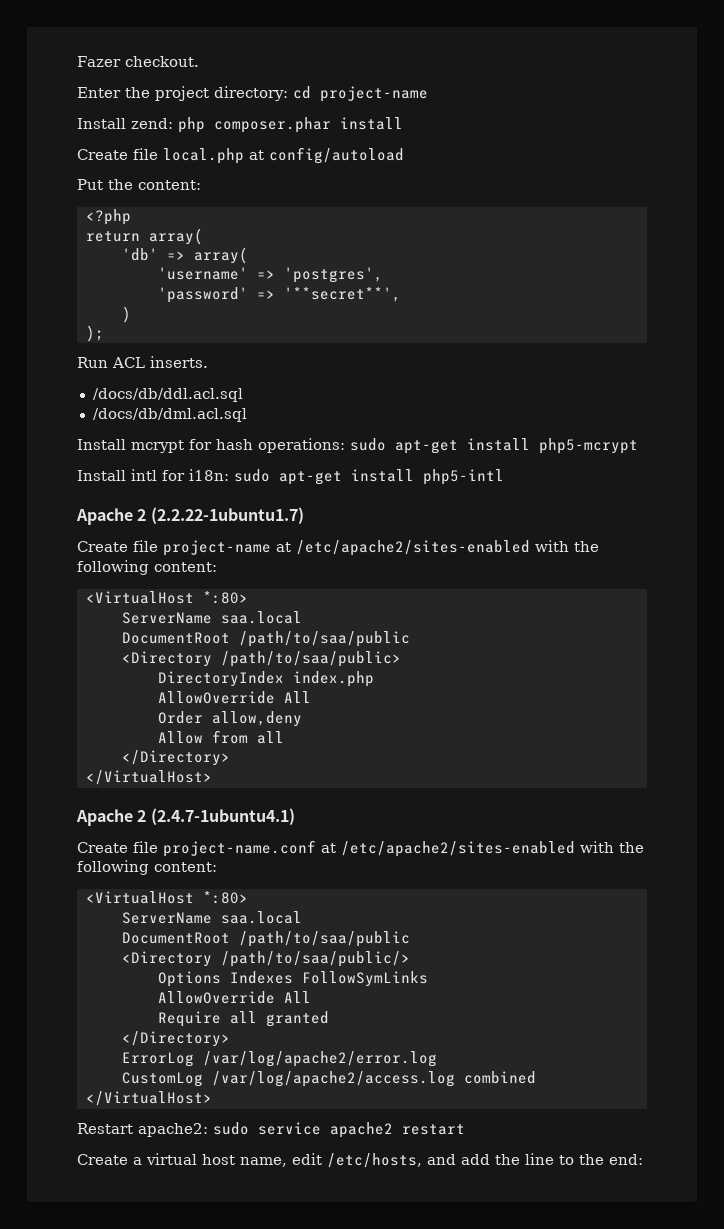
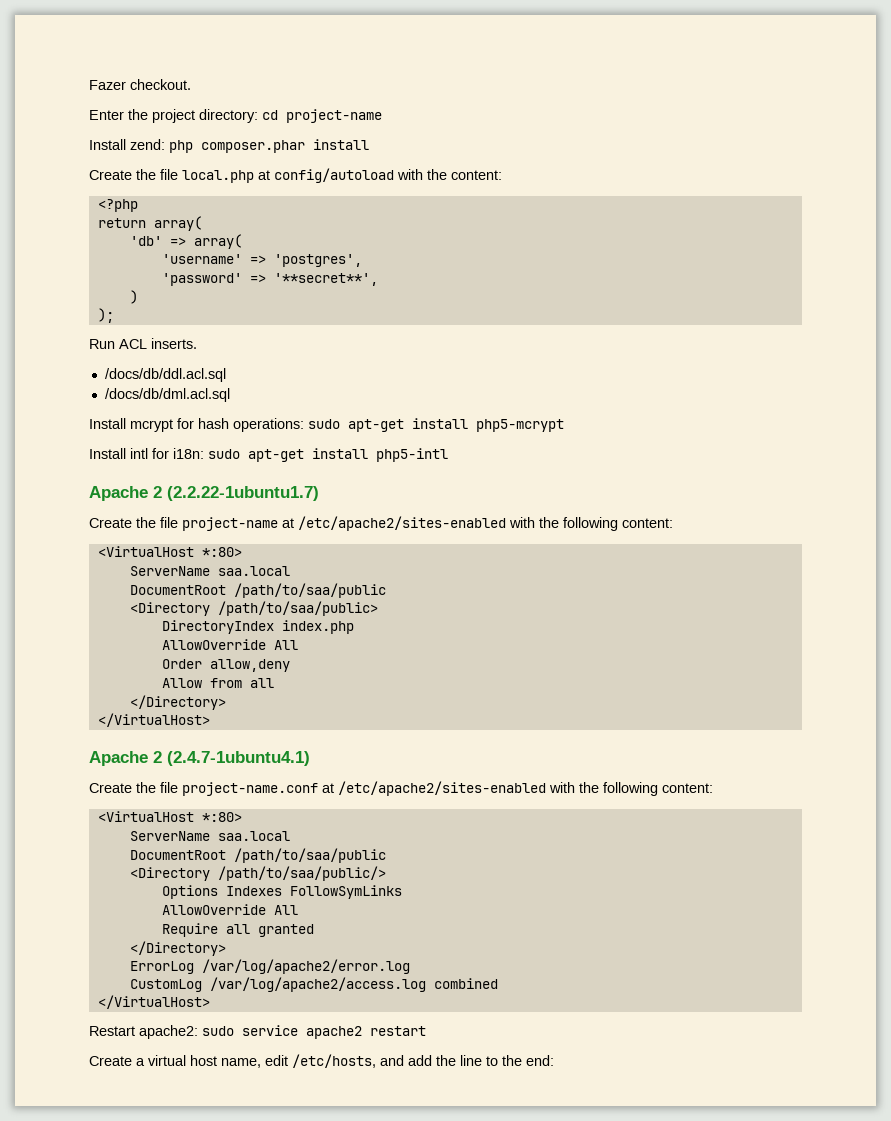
- Create file local.php at config/autoload
- Put the content:
+ Create the file local.php at config/autoload with the content:
- Create file project-name at /etc/apache2/sites-enabled with the following content:
+ Create the file project-name at /etc/apache2/sites-enabled with the following content:
- Create file project-name.conf at /etc/apache2/sites-enabled with the following content:
+ Create the file project-name.conf at /etc/apache2/sites-enabled with the following content:

